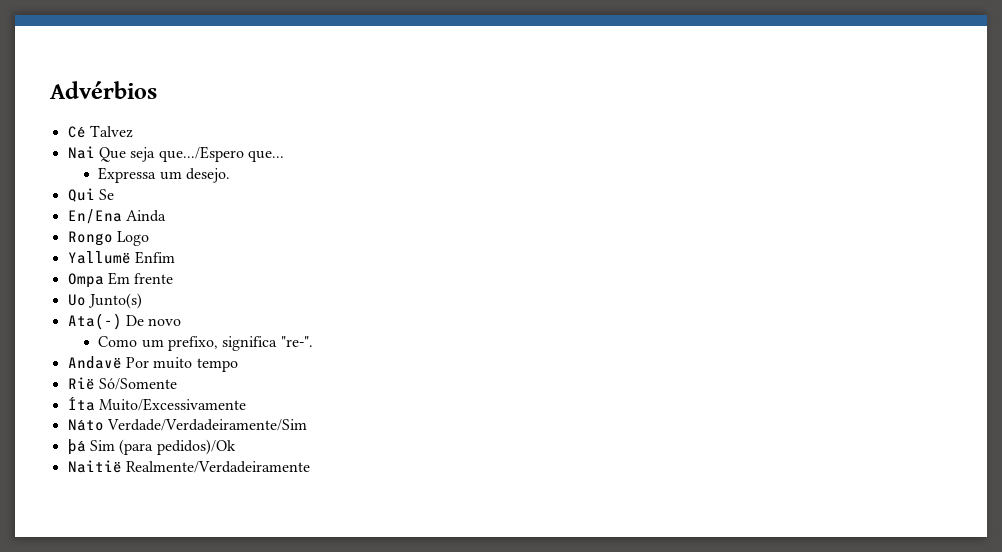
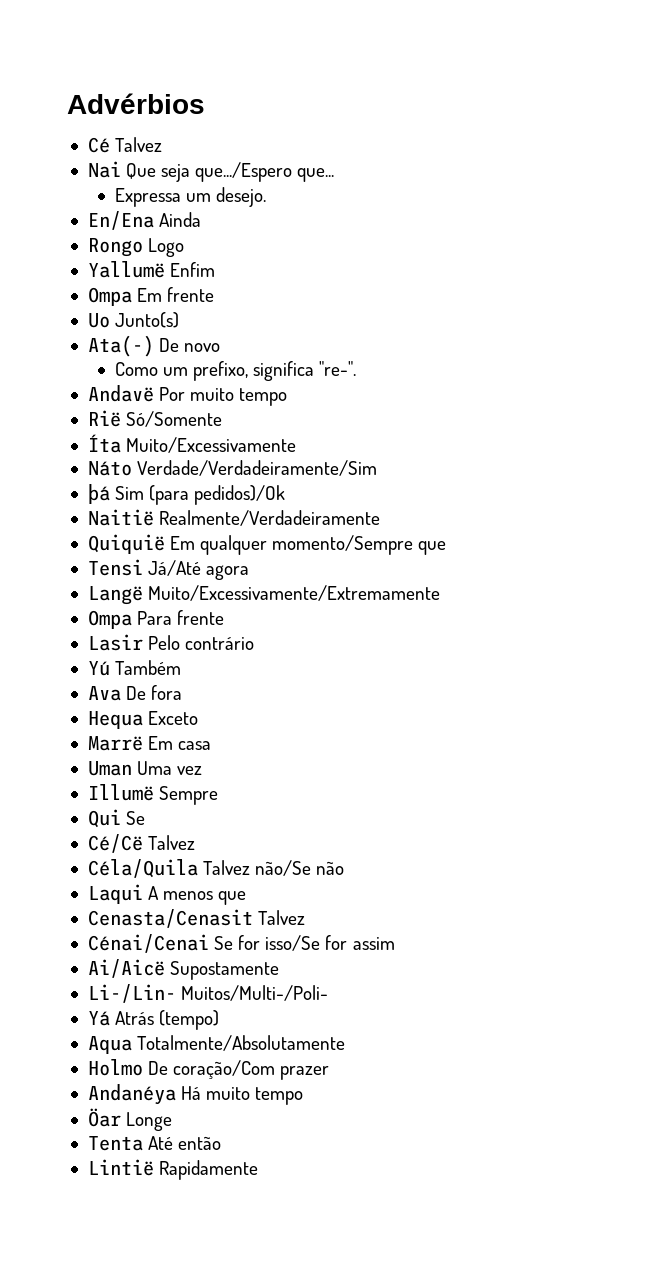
- Qui Se
+ Quiquië Em qualquer momento/Sempre que
+ Tensi Já/Até agora
+ Langë Muito/Excessivamente/Extremamente
+ Ompa Para frente
+ Lasir Pelo contrário
+ Yú Também
+ Ava De fora
+ Hequa Exceto
+ Marrë Em casa
+ Uman Uma vez
+ Illumë Sempre
+ Qui Se
+ Cé/Cë Talvez
+ Céla/Quila Talvez não/Se não
+ Laqui A menos que
+ Cenasta/Cenasit Talvez
+ Cénai/Cenai Se for isso/Se for assim
+ Ai/Aicë Supostamente
+ Li-/Lin- Muitos/Multi-/Poli-
+ Yá Atrás (tempo)
+ Aqua Totalmente/Absolutamente
+ Holmo De coração/Com prazer
+ Andanéya Há muito tempo
+ Öar Longe
+ Tenta Até então
+ Lintië Rapidamente

